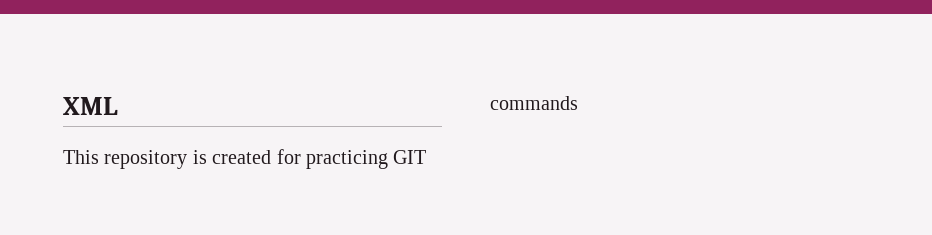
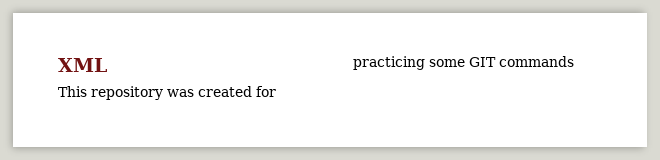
- This repository is created for practicing GIT commands
+ This repository was created for practicing some GIT commands

